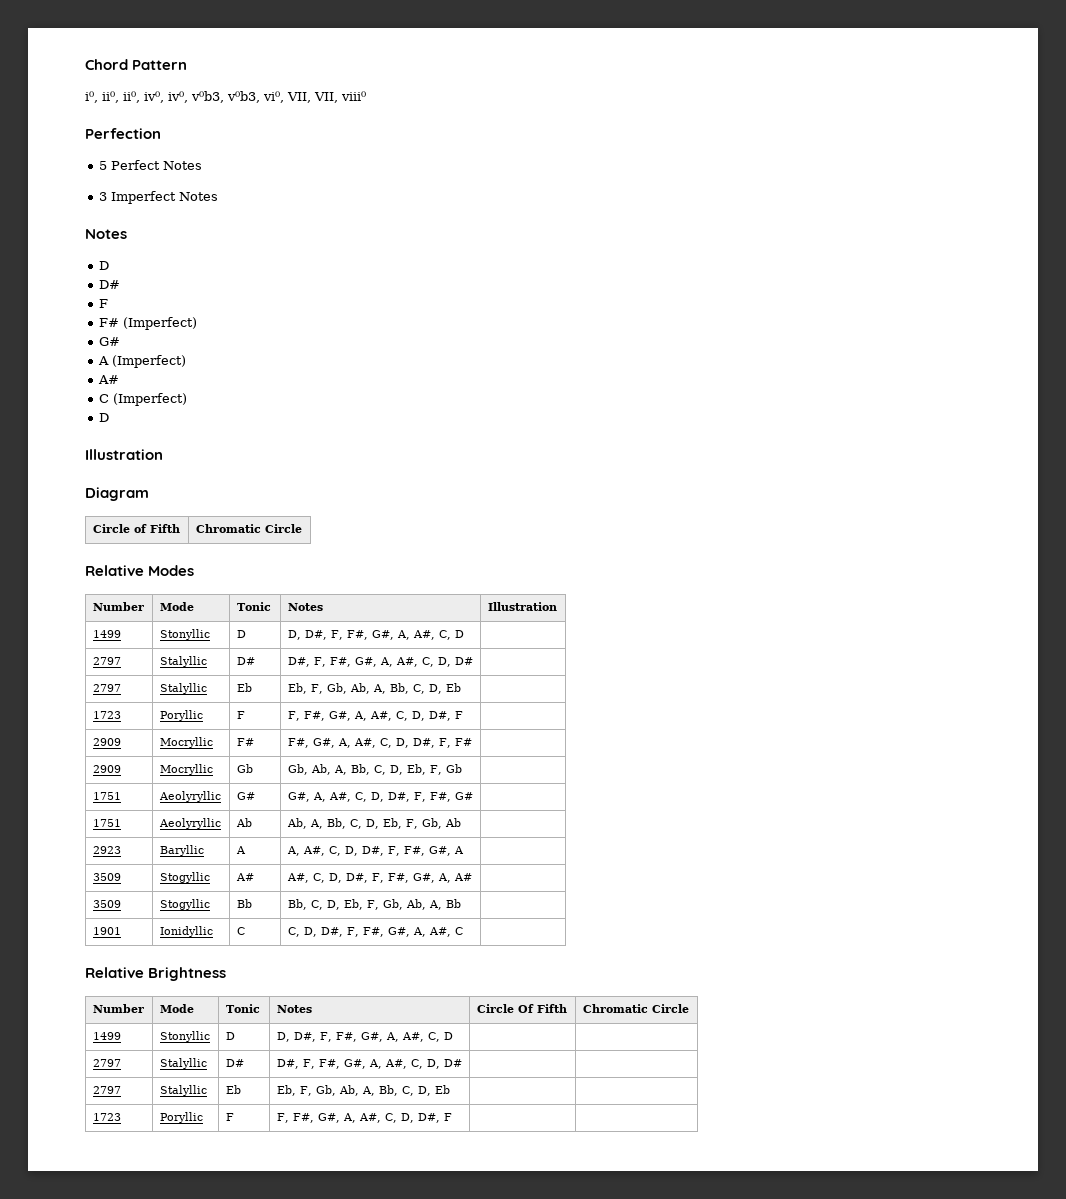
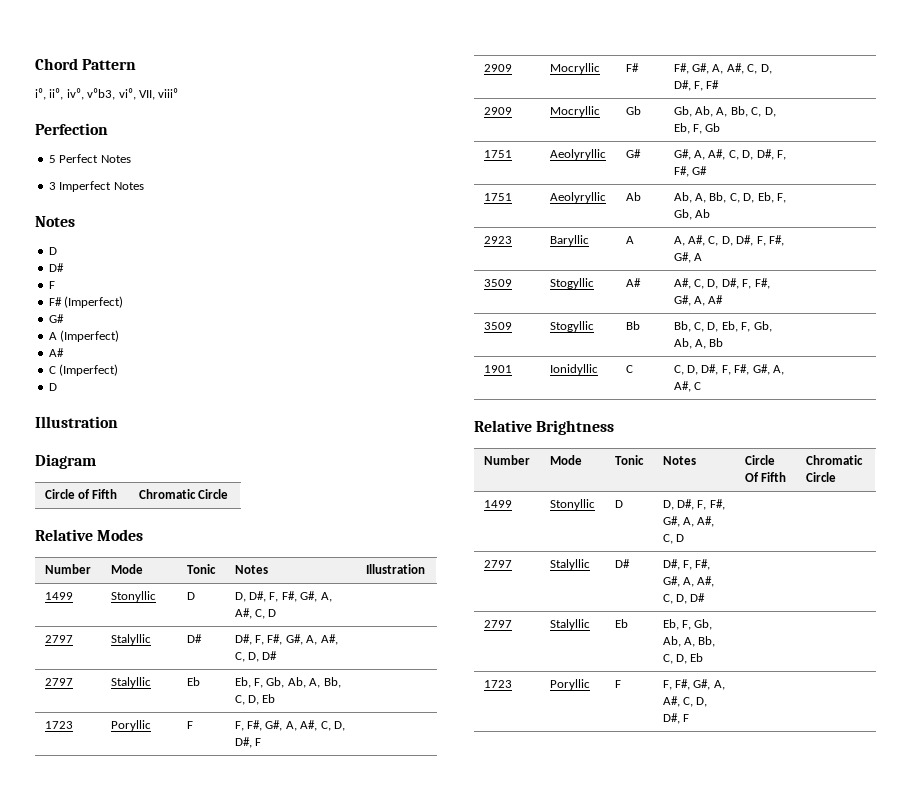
- i⁰, ii⁰, ii⁰, iv⁰, iv⁰, v⁰b3, v⁰b3, vi⁰, VII, VII, viii⁰
+ i⁰, ii⁰, iv⁰, v⁰b3, vi⁰, VII, viii⁰

